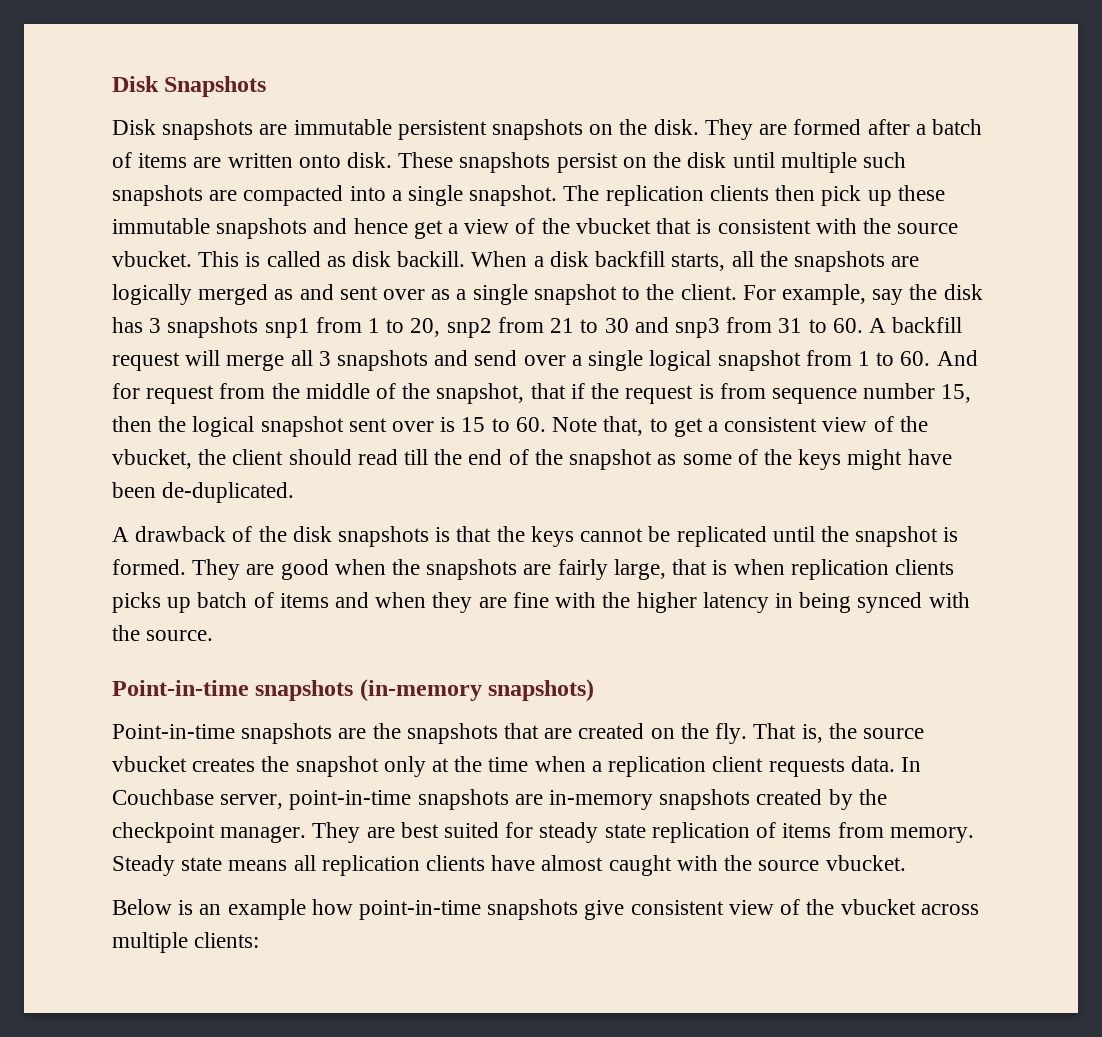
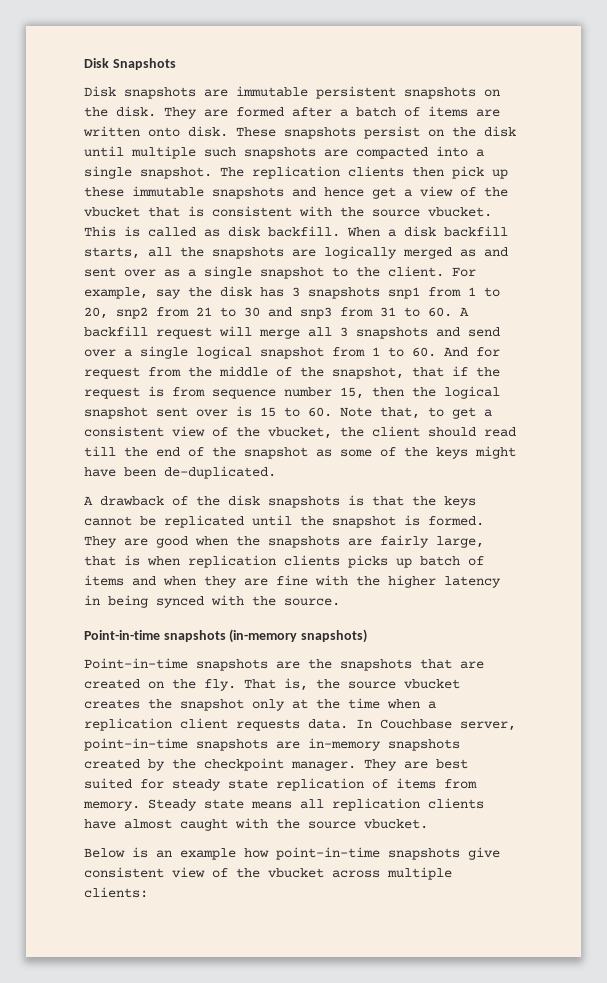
- This is called as disk backill.
+ This is called as disk backfill.

